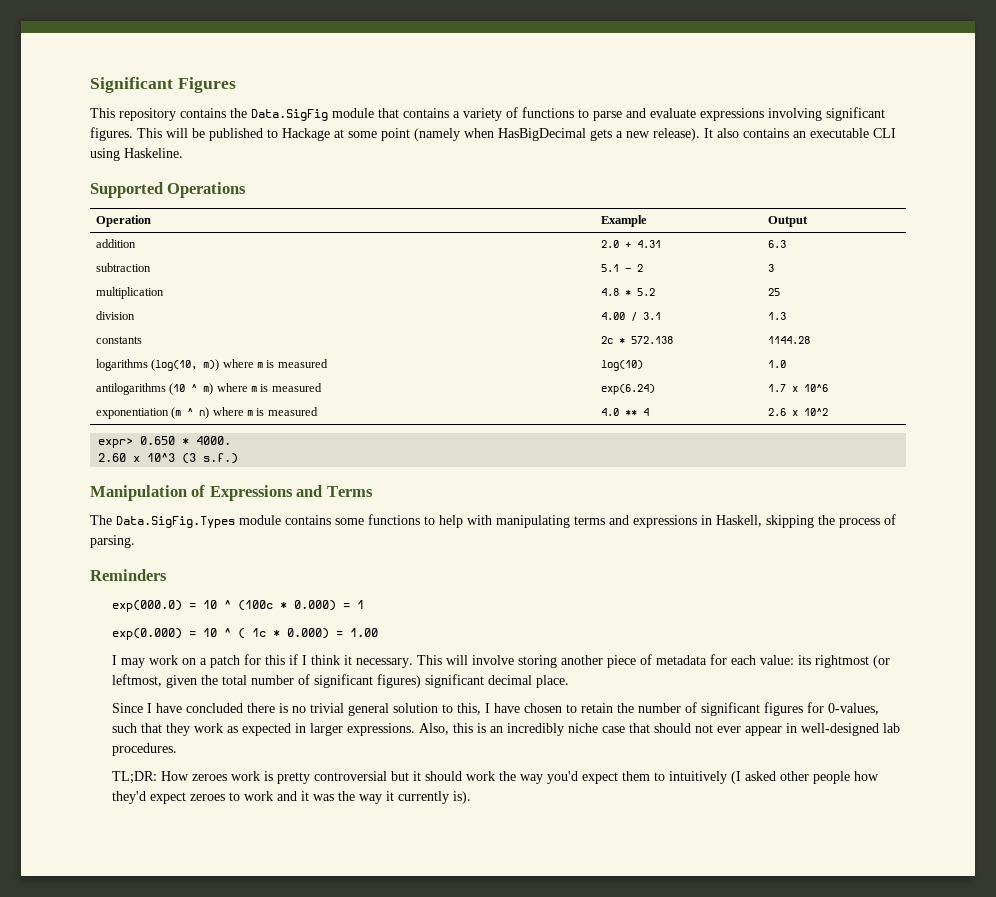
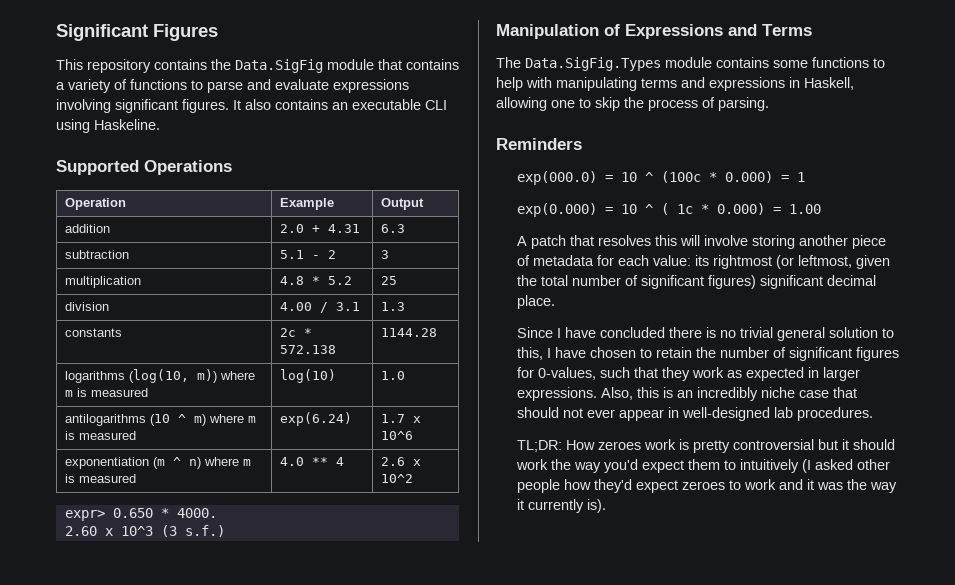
- This will be published to Hackage at some point (namely when HasBigDecimal gets a new release).
- The Data.SigFig.Types module contains some functions to help with manipulating terms and expressions in Haskell, skipping the process of parsing.
+ The Data.SigFig.Types module contains some functions to help with manipulating terms and expressions in Haskell, allowing one to skip the process of parsing.
- I may work on a patch for this if I think it necessary. This will involve storing another piece of metadata for each value: its rightmost (or leftmost, given the total number of significant figures) significant decimal place.
+ A patch that resolves this will involve storing another piece of metadata for each value: its rightmost (or leftmost, given the total number of significant figures) significant decimal place.

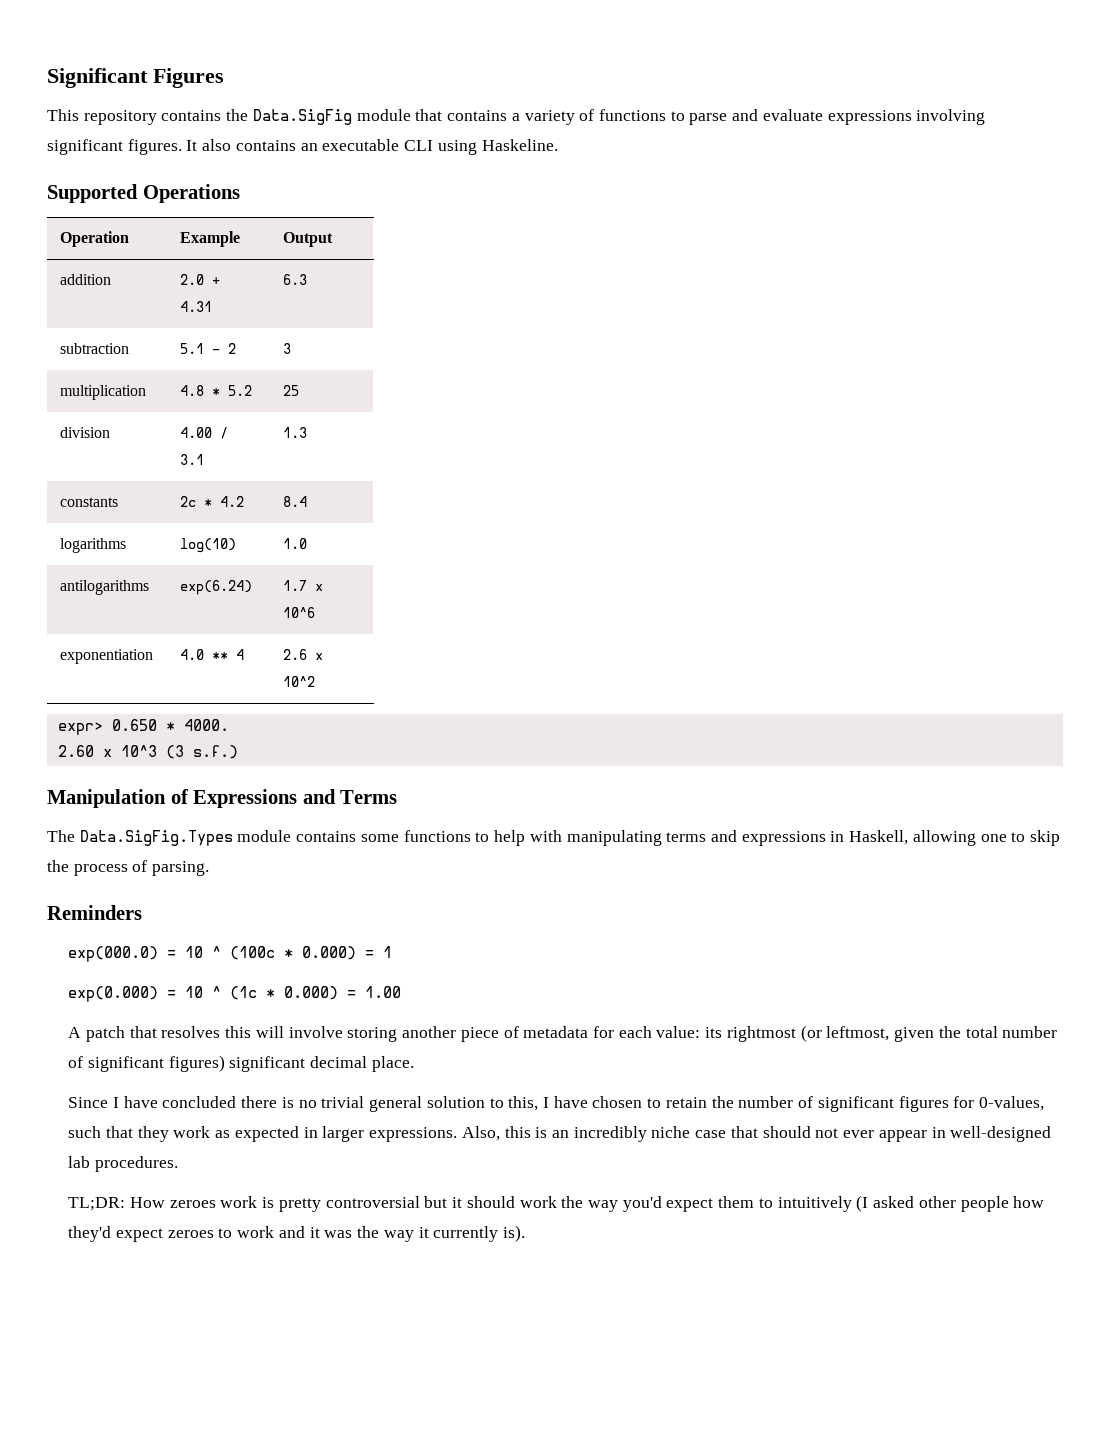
- constants | 2c * 572.138 | 1144.28
+ constants | 2c * 4.2 | 8.4
- logarithms (log(10, m)) where m is measured | log(10) | 1.0
- antilogarithms (10 ^ m) where m is measured | exp(6.24) | 1.7 x 10^6
+ logarithms | log(10) | 1.0
+ antilogarithms | exp(6.24) | 1.7 x 10^6
- exponentiation (m ^ n) where m is measured | 4.0 ** 4 | 2.6 x 10^2
+ exponentiation | 4.0 ** 4 | 2.6 x 10^2
- exp(0.000) = 10 ^ ( 1c * 0.000) = 1.00
+ exp(0.000) = 10 ^ (1c * 0.000) = 1.00

